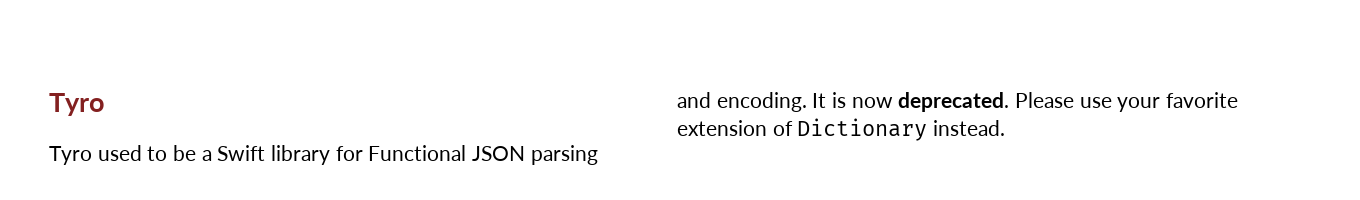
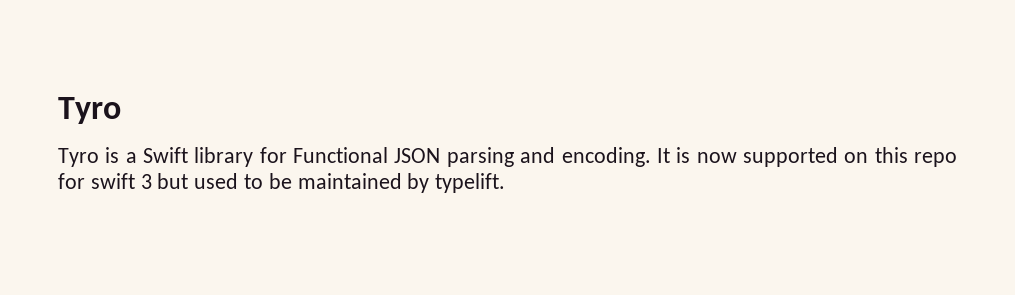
- Tyro used to be a Swift library for Functional JSON parsing and encoding.
+ Tyro is a Swift library for Functional JSON parsing and encoding.
- It is now deprecated. Please use your favorite extension of Dictionary instead.
+ It is now supported on this repo for swift 3 but used to be maintained by typelift.

